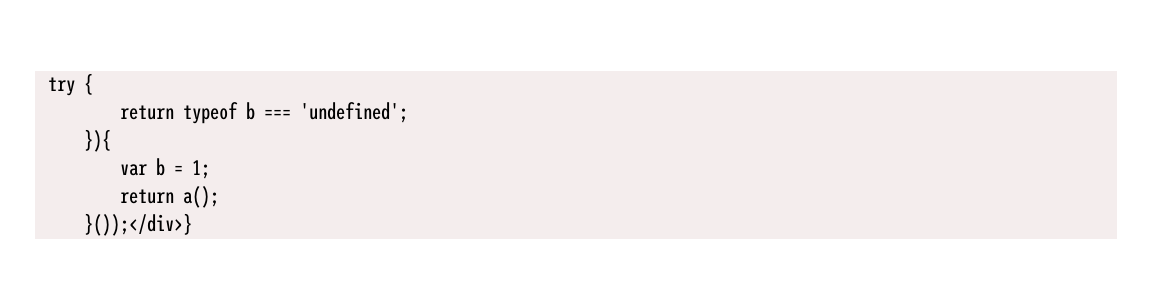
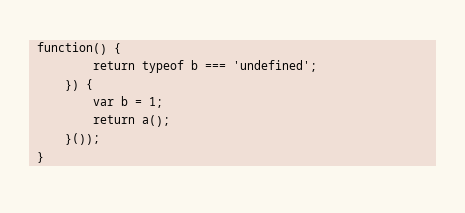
- try {
+ function() {
- }){
+ }) {
- }());</div>}
+ }());
+ }

